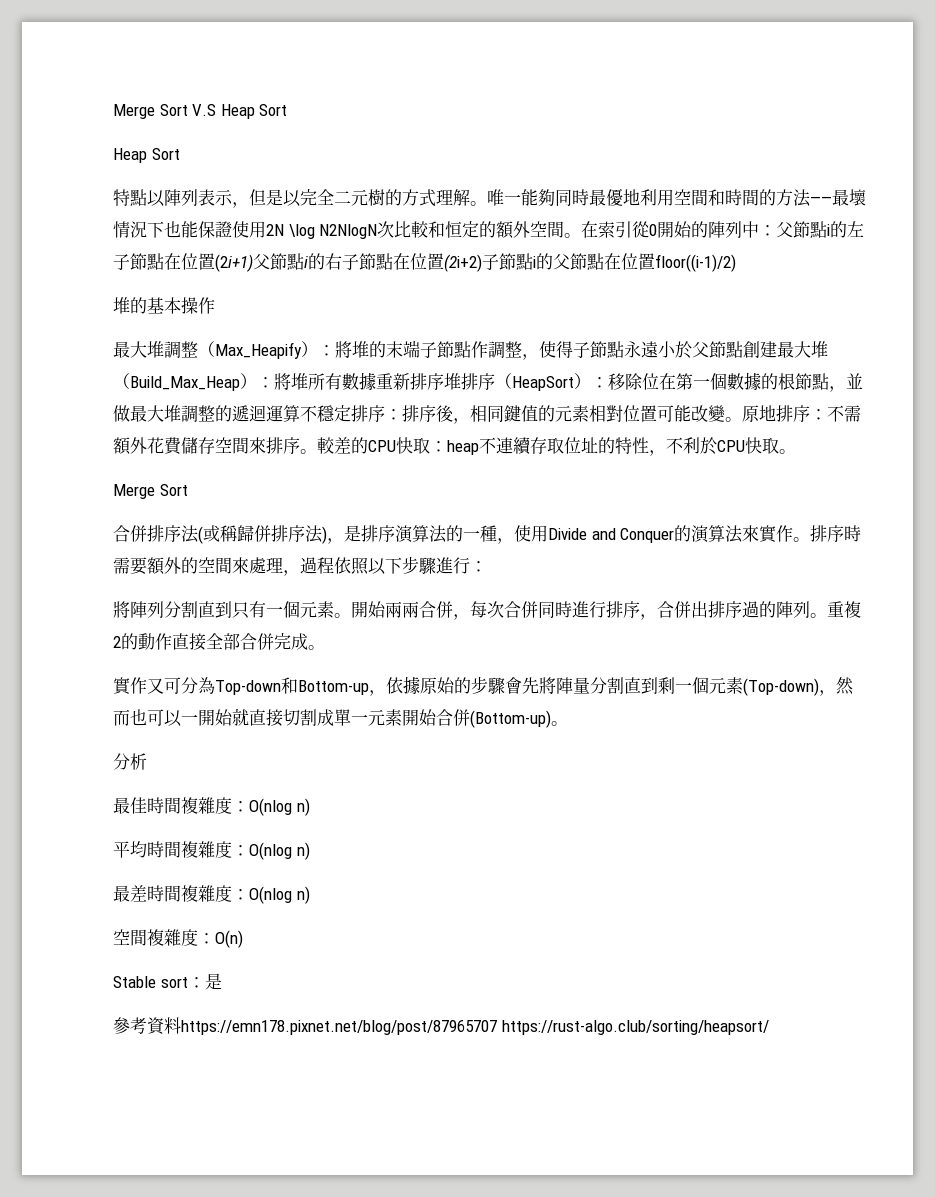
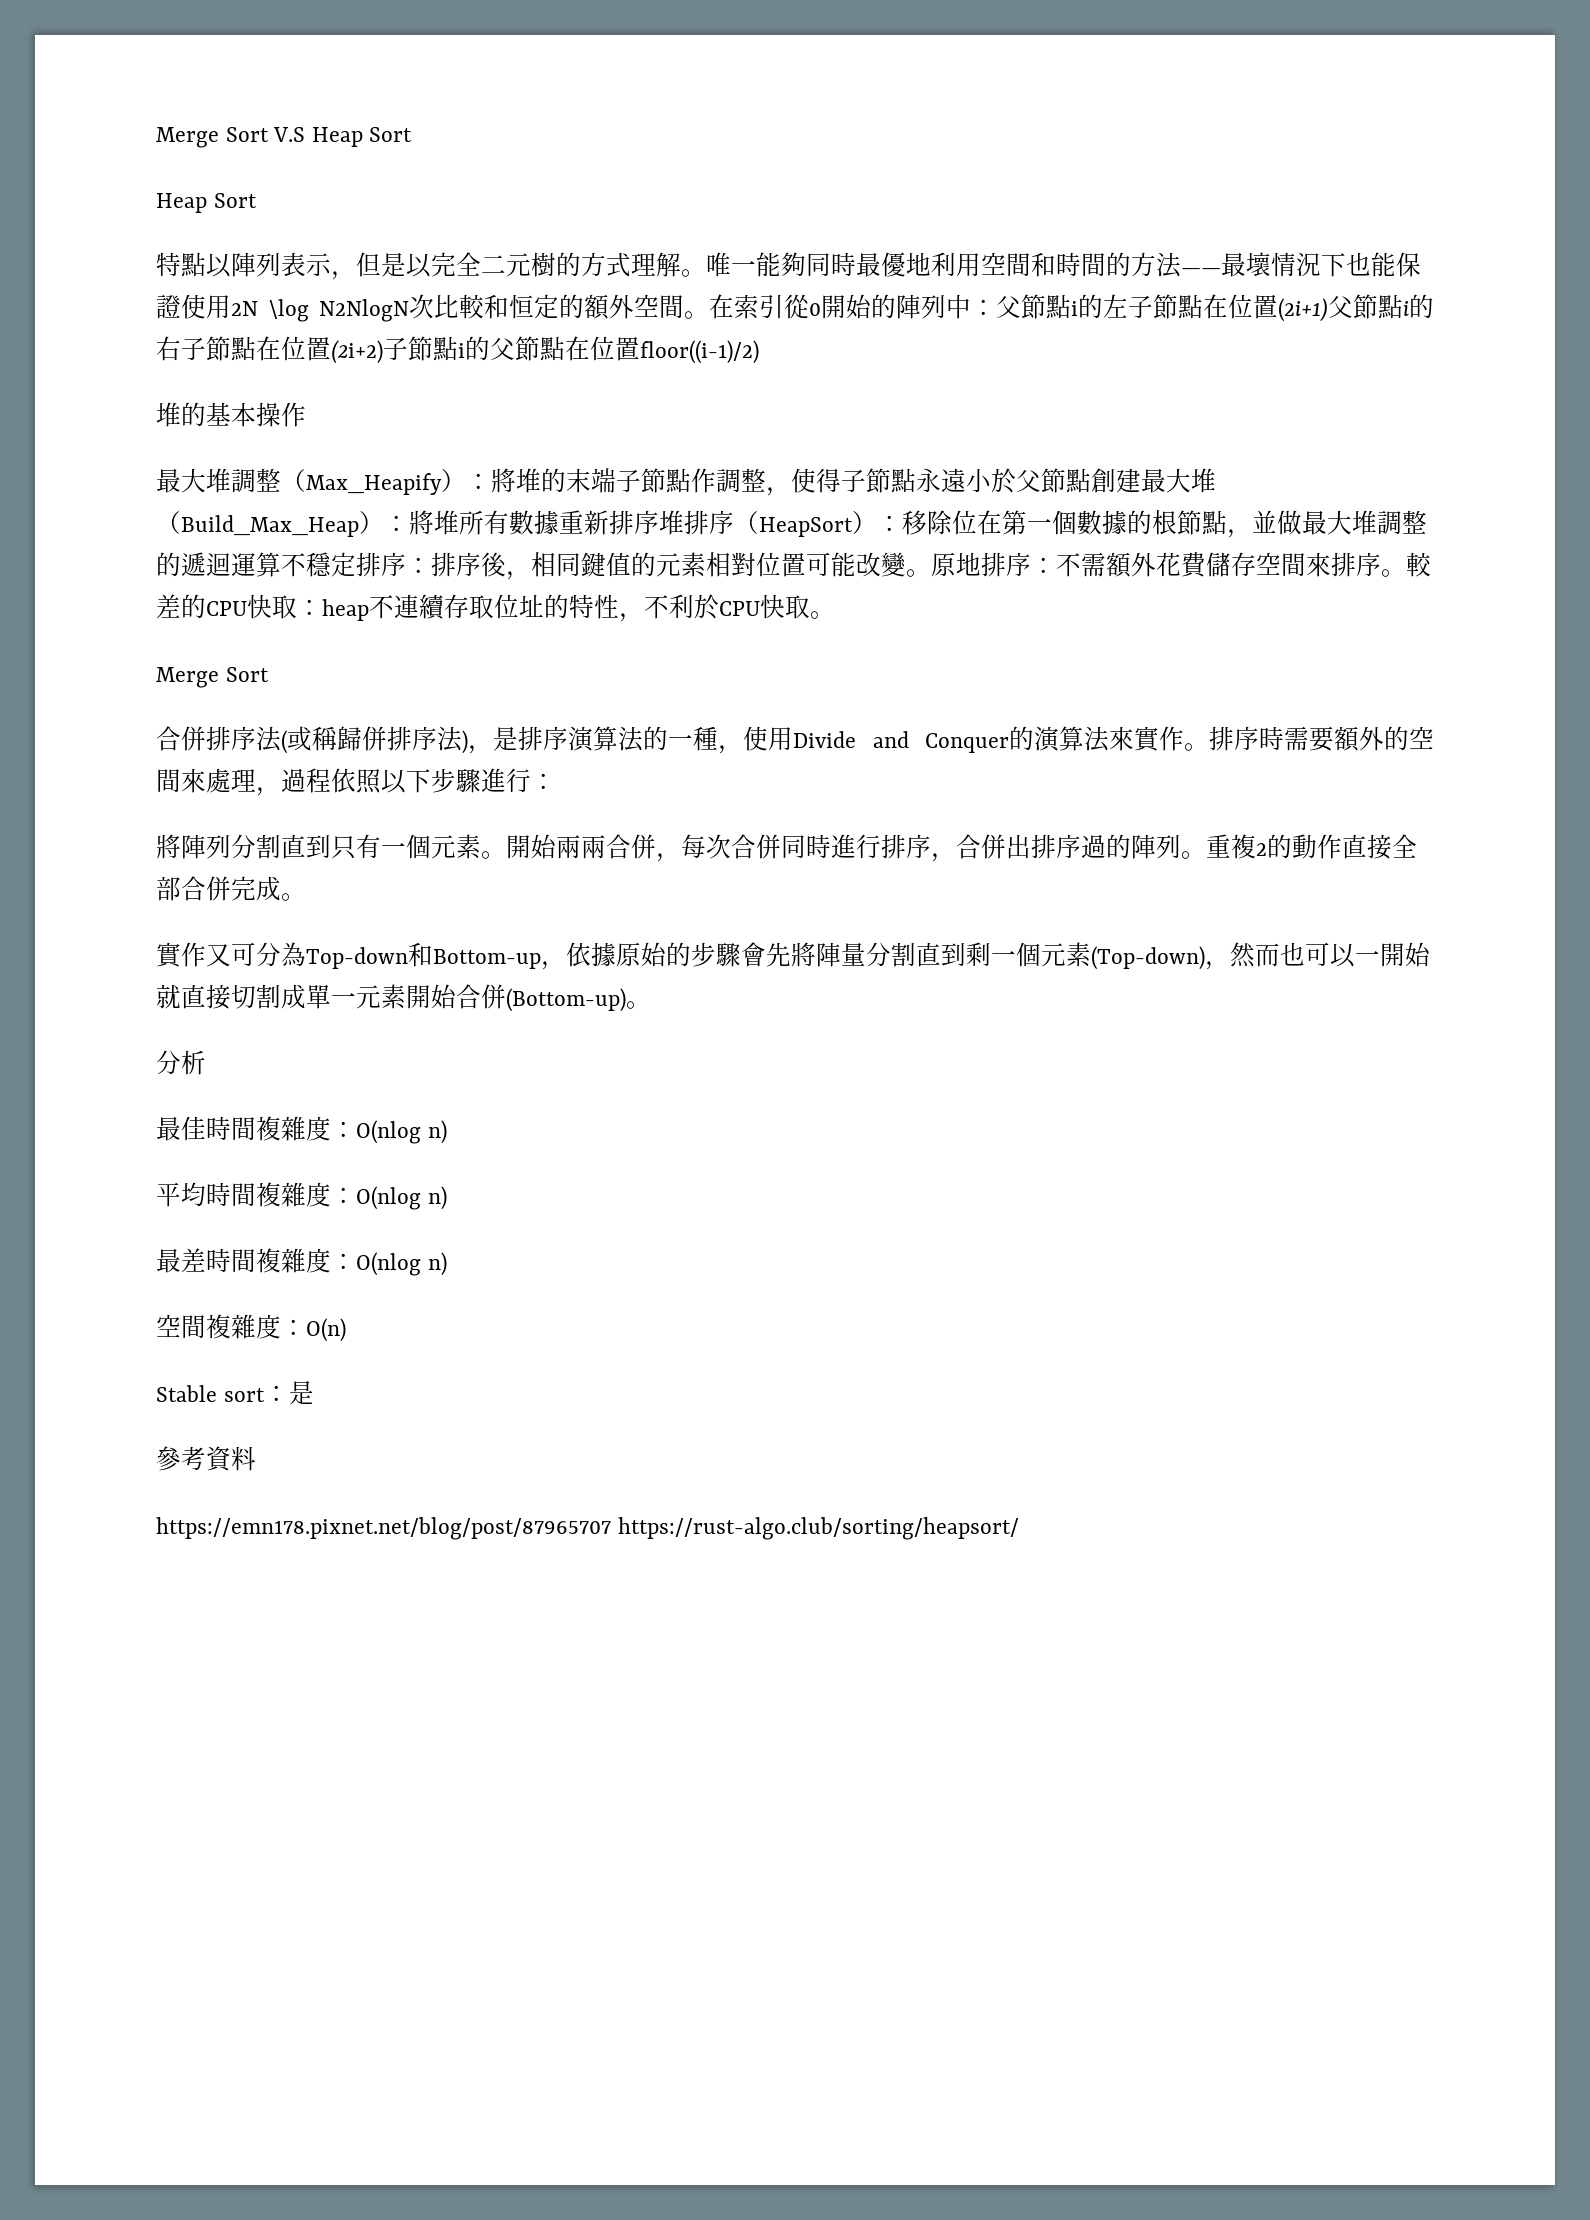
- 參考資料https://emn178.pixnet.net/blog/post/87965707 https://rust-algo.club/sorting/heapsort/
+ 參考資料
+ https://emn178.pixnet.net/blog/post/87965707 https://rust-algo.club/sorting/heapsort/

